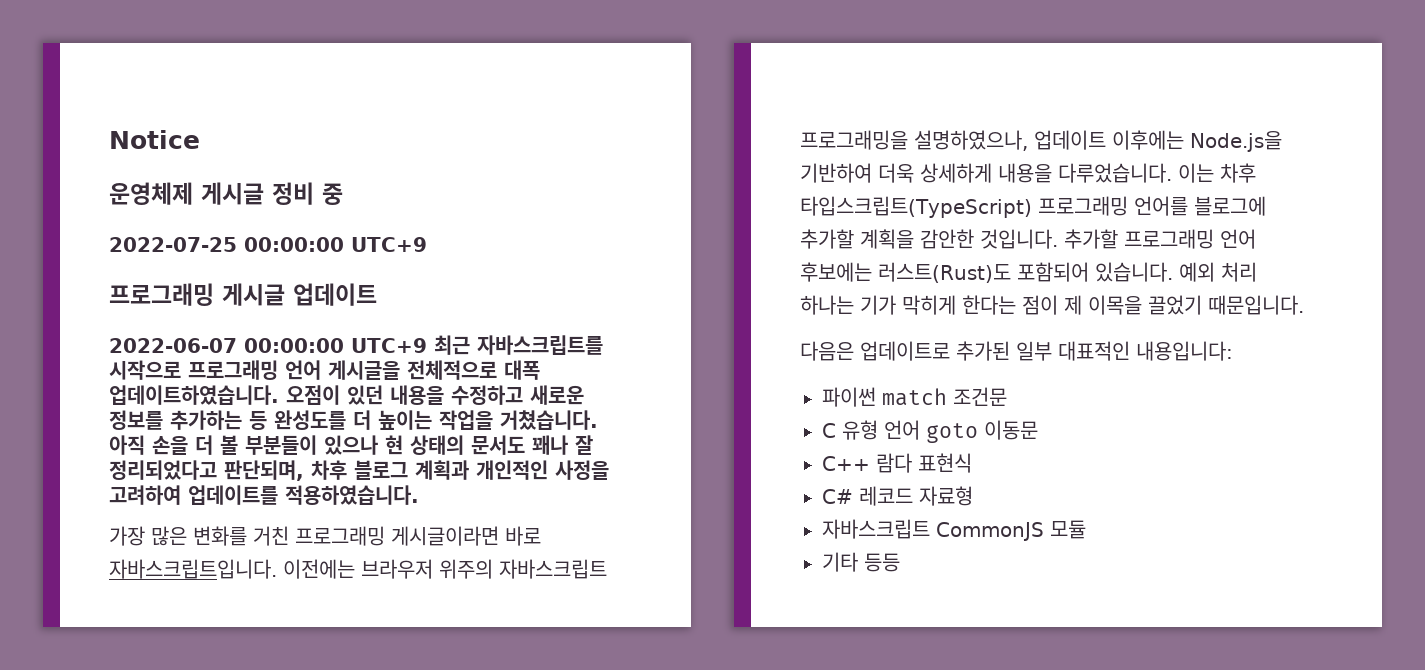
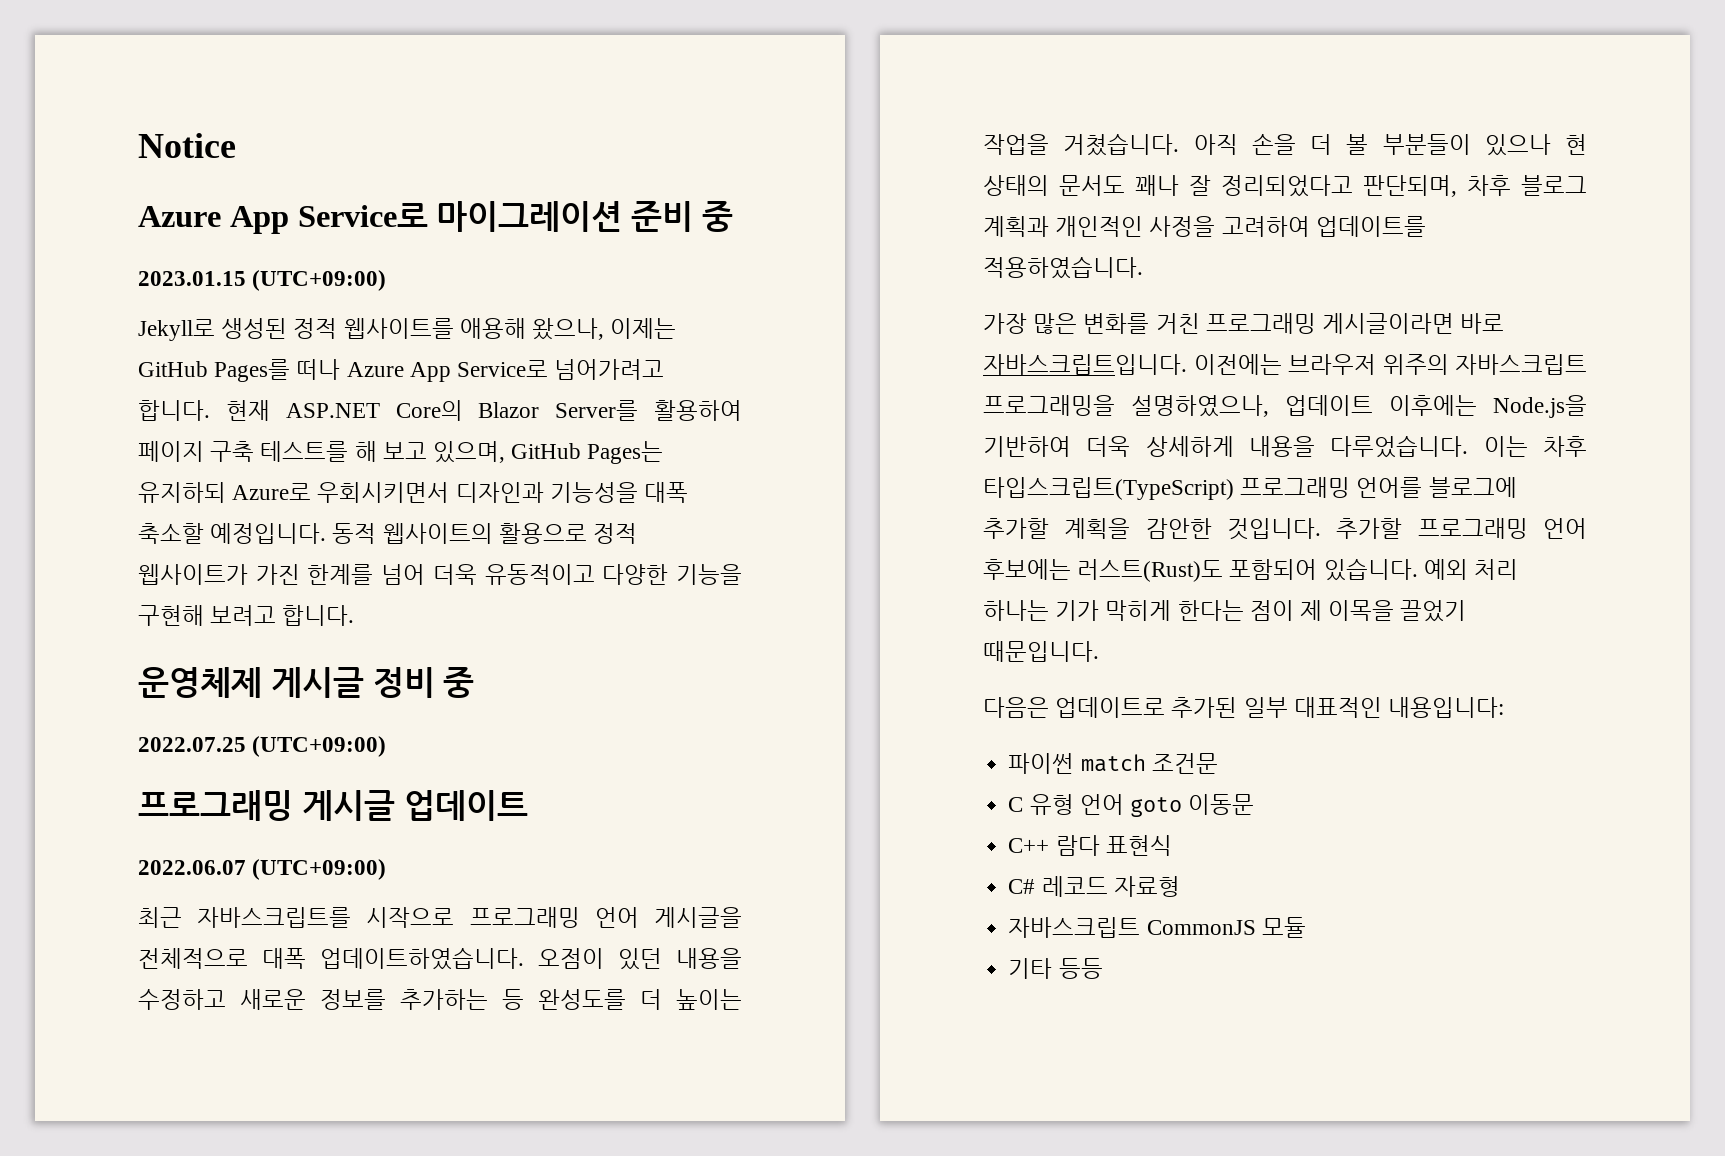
+ Azure App Service로 마이그레이션 준비 중
+ 2023.01.15 (UTC+09:00)
+ Jekyll로 생성된 정적 웹사이트를 애용해 왔으나, 이제는 GitHub Pages를 떠나 Azure App Service로 넘어가려고 합니다. 현재 ASP.NET Core의 Blazor Server를 활용하여 페이지 구축 테스트를 해 보고 있으며, GitHub Pages는 유지하되 Azure로 우회시키면서 디자인과 기능성을 대폭 축소할 예정입니다. 동적 웹사이트의 활용으로 정적 웹사이트가 가진 한계를 넘어 더욱 유동적이고 다양한 기능을 구현해 보려고 합니다.
- 2022-07-25 00:00:00 UTC+9
+ 2022.07.25 (UTC+09:00)
- 2022-06-07 00:00:00 UTC+9 최근 자바스크립트를 시작으로 프로그래밍 언어 게시글을 전체적으로 대폭 업데이트하였습니다.
+ 2022.06.07 (UTC+09:00)
+ 최근 자바스크립트를 시작으로 프로그래밍 언어 게시글을 전체적으로 대폭 업데이트하였습니다.

